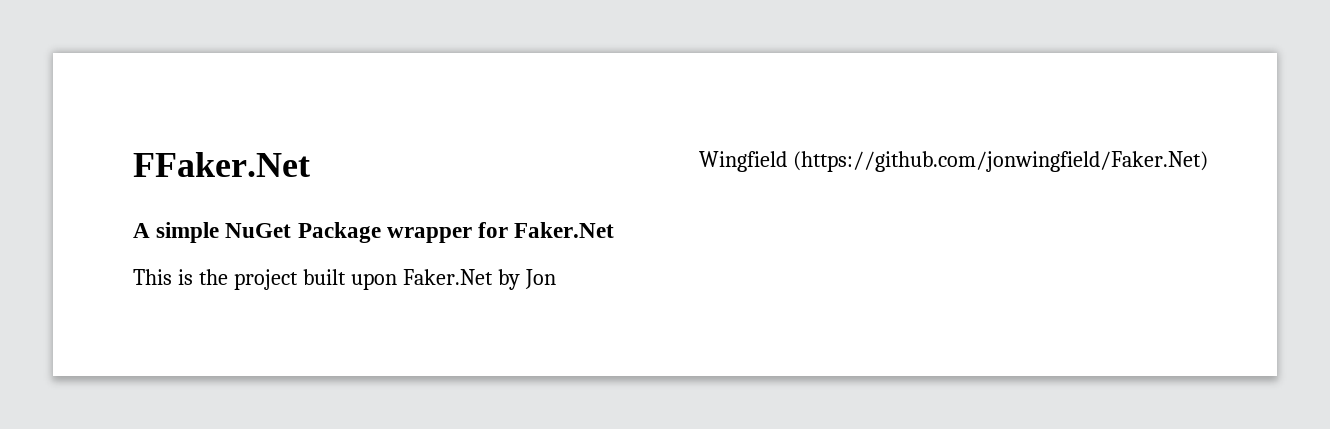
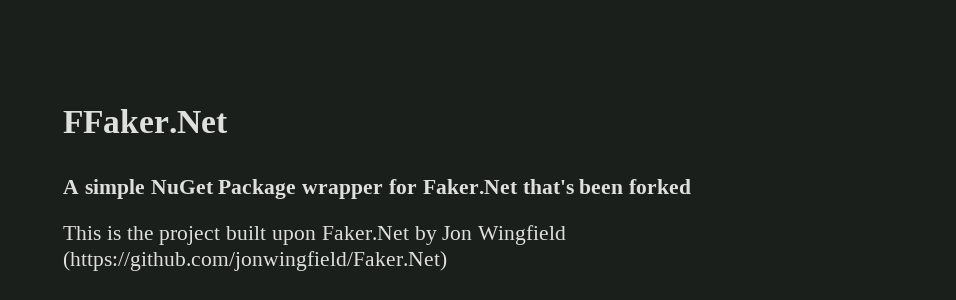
- A simple NuGet Package wrapper for Faker.Net
+ A simple NuGet Package wrapper for Faker.Net that's been forked

